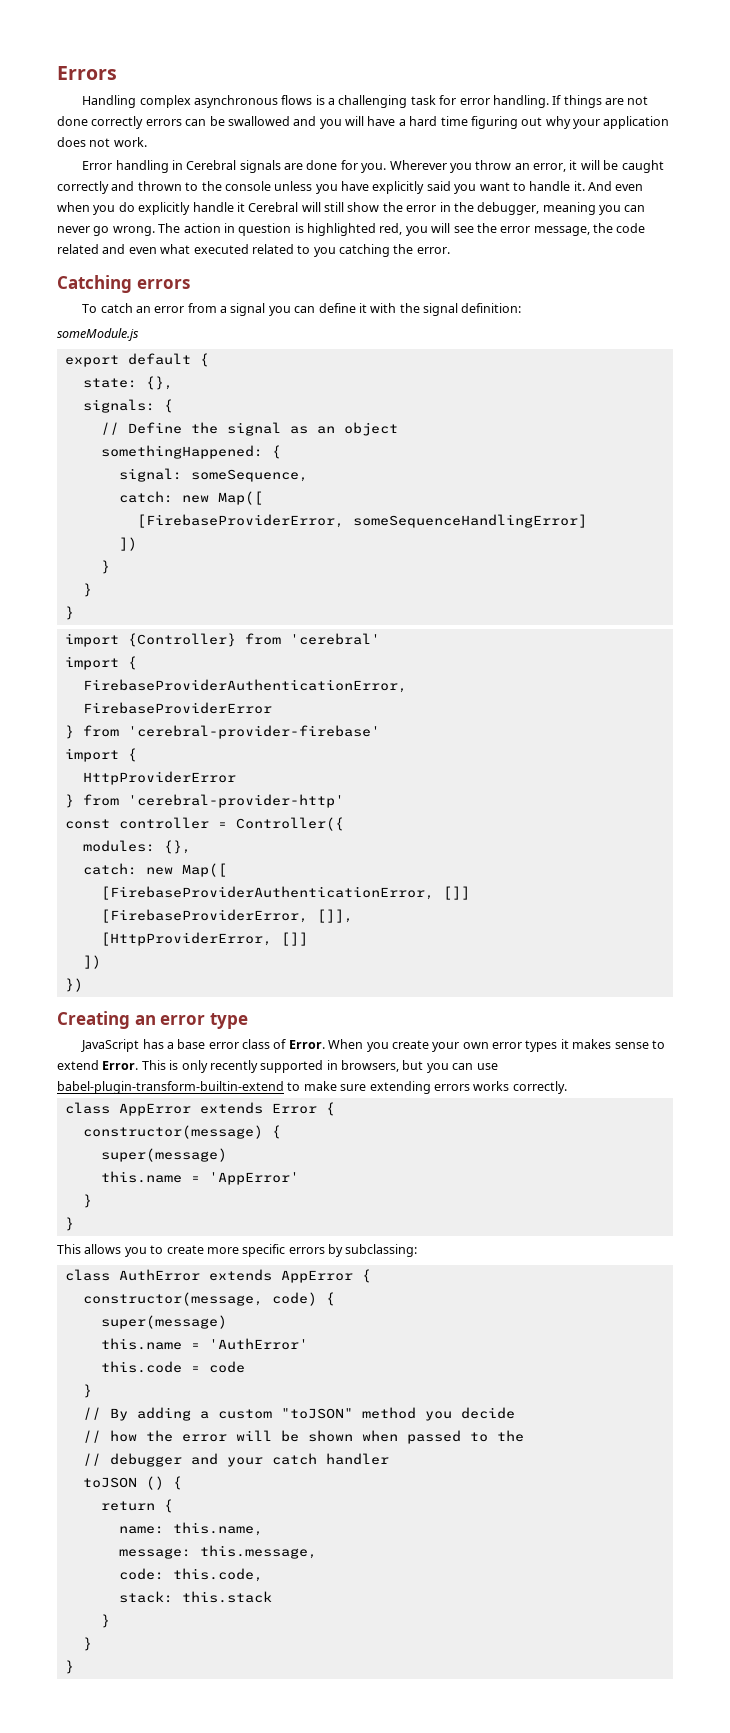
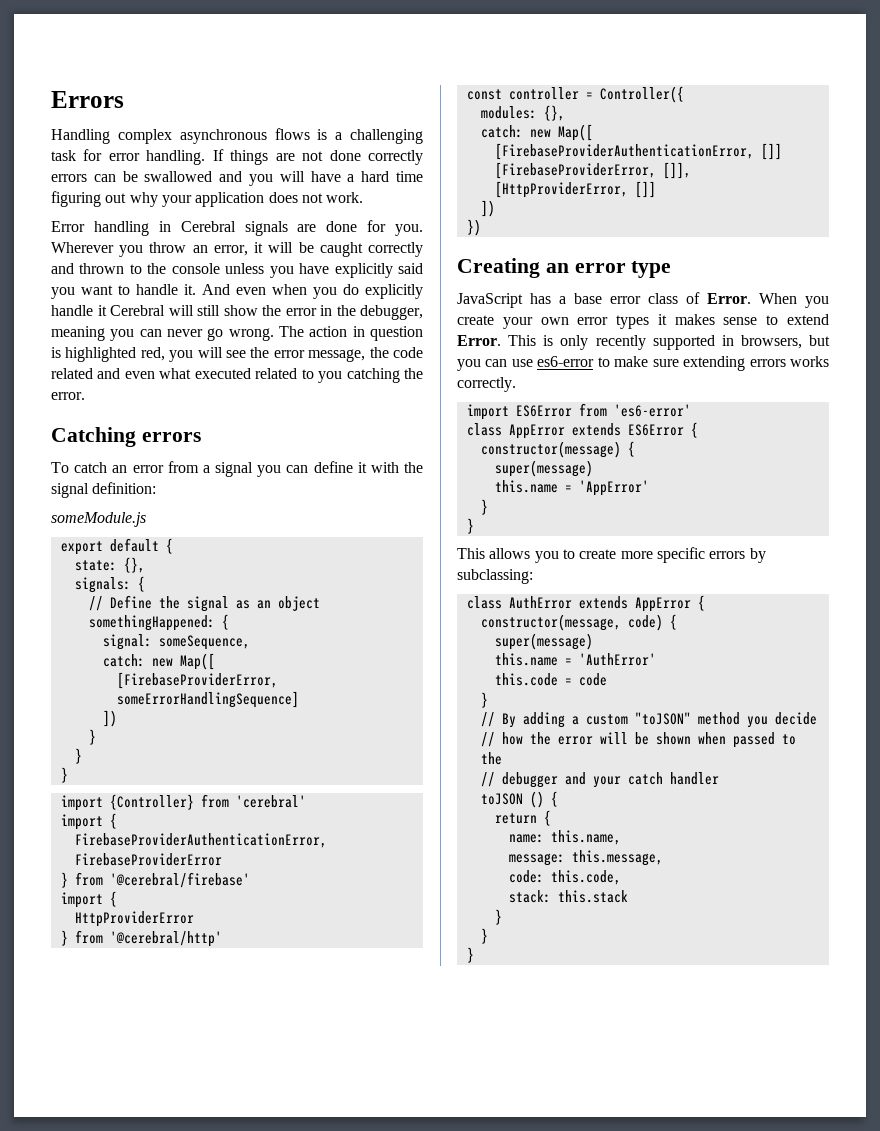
- [FirebaseProviderError, someSequenceHandlingError]
+ [FirebaseProviderError, someErrorHandlingSequence]
- } from 'cerebral-provider-firebase'
+ } from '@cerebral/firebase'
- } from 'cerebral-provider-http'
+ } from '@cerebral/http'
- This is only recently supported in browsers, but you can use babel-plugin-transform-builtin-extend to make sure extending errors works correctly.
+ This is only recently supported in browsers, but you can use es6-error to make sure extending errors works correctly.
+ import ES6Error from 'es6-error'
- class AppError extends Error {
+ class AppError extends ES6Error {

